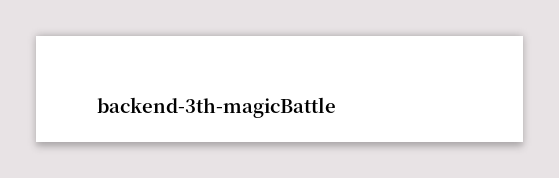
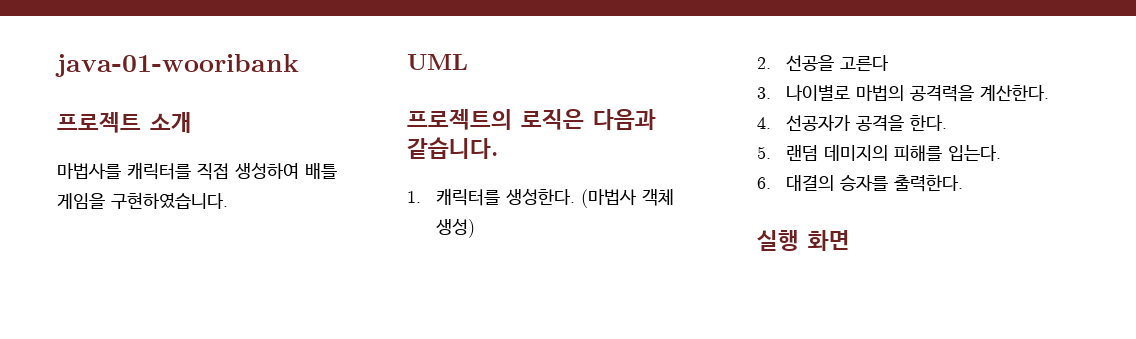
- backend-3th-magicBattle
+ java-01-wooribank
+ 프로젝트 소개
+ 마법사를 캐릭터를 직접 생성하여 배틀 게임을 구현하였습니다.
+ UML
+ 프로젝트의 로직은 다음과 같습니다.
+ 1. 캐릭터를 생성한다. (마법사 객체 생성)
+ 2. 선공을 고른다
+ 3. 나이별로 마법의 공격력을 계산한다.
+ 4. 선공자가 공격을 한다.
+ 5. 랜덤 데미지의 피해를 입는다.
+ 6. 대결의 승자를 출력한다.
+ 실행 화면

